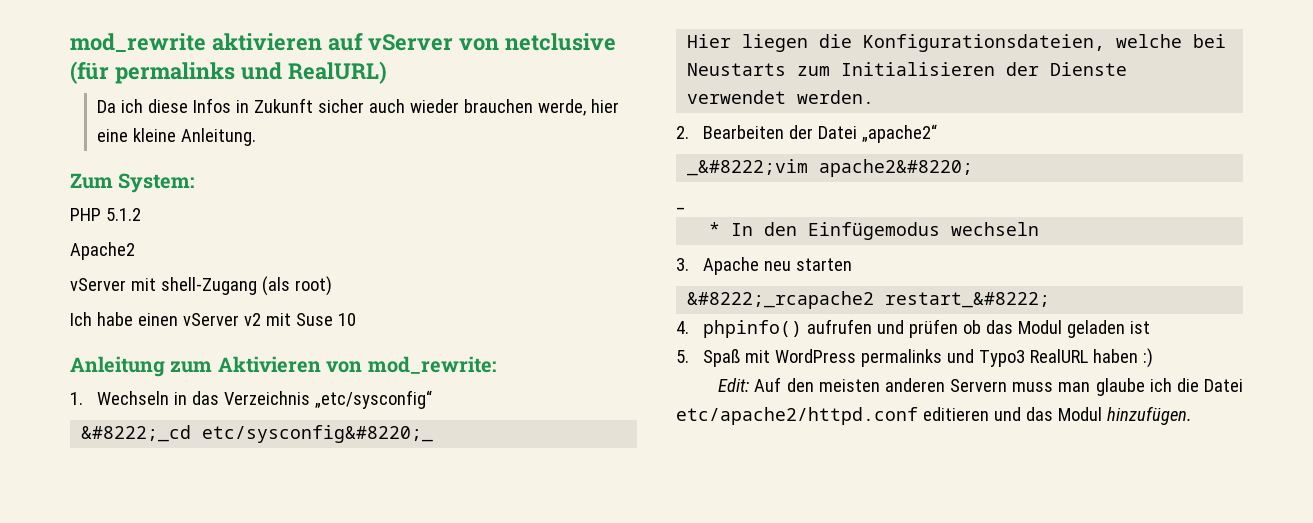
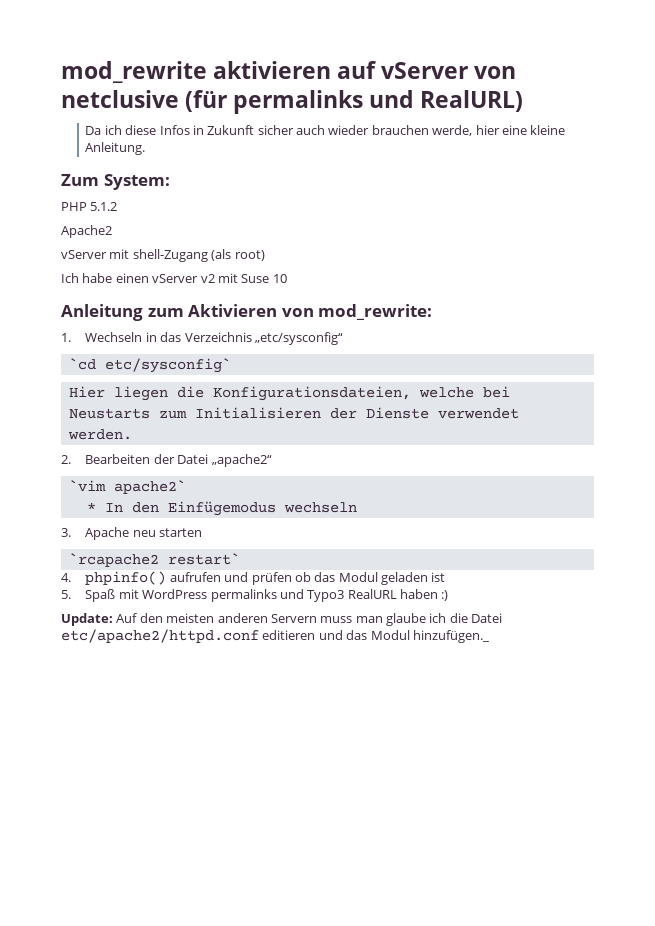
- &#8222;_cd etc/sysconfig&#8220;_
+ `cd etc/sysconfig`
- _&#8222;vim apache2&#8220;
- _
+ `vim apache2`
- &#8222;_rcapache2 restart_&#8222;
+ `rcapache2 restart`
- Edit: Auf den meisten anderen Servern muss man glaube ich die Datei etc/apache2/httpd.conf editieren und das Modul hinzufügen.
+ Update: Auf den meisten anderen Servern muss man glaube ich die Datei etc/apache2/httpd.conf editieren und das Modul hinzufügen._

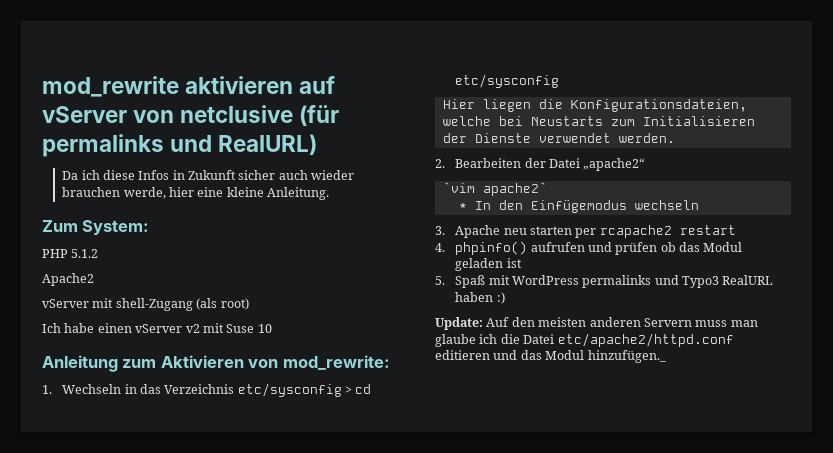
- 1. Wechseln in das Verzeichnis „etc/sysconfig“
- `cd etc/sysconfig`
+ 1. Wechseln in das Verzeichnis etc/sysconfig > cd etc/sysconfig
- 3. Apache neu starten
- `rcapache2 restart`
+ 3. Apache neu starten per rcapache2 restart

